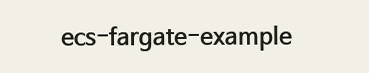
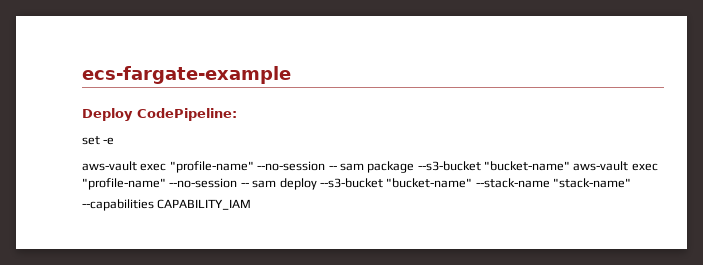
+ Deploy CodePipeline:
+ set -e
+ aws-vault exec "profile-name" --no-session -- sam package --s3-bucket "bucket-name" aws-vault exec "profile-name" --no-session -- sam deploy --s3-bucket "bucket-name" --stack-name "stack-name"
+ --capabilities CAPABILITY_IAM

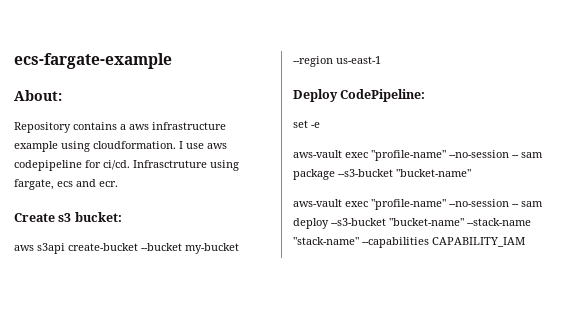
+ About:
+ Repository contains a aws infrastructure example using cloudformation. I use aws codepipeline for ci/cd. Infrasctruture using fargate, ecs and ecr.
+ Create s3 bucket:
+ aws s3api create-bucket --bucket my-bucket --region us-east-1
- aws-vault exec "profile-name" --no-session -- sam package --s3-bucket "bucket-name" aws-vault exec "profile-name" --no-session -- sam deploy --s3-bucket "bucket-name" --stack-name "stack-name"
- --capabilities CAPABILITY_IAM
+ aws-vault exec "profile-name" --no-session -- sam package --s3-bucket "bucket-name"
+ aws-vault exec "profile-name" --no-session -- sam deploy --s3-bucket "bucket-name" --stack-name "stack-name" --capabilities CAPABILITY_IAM

